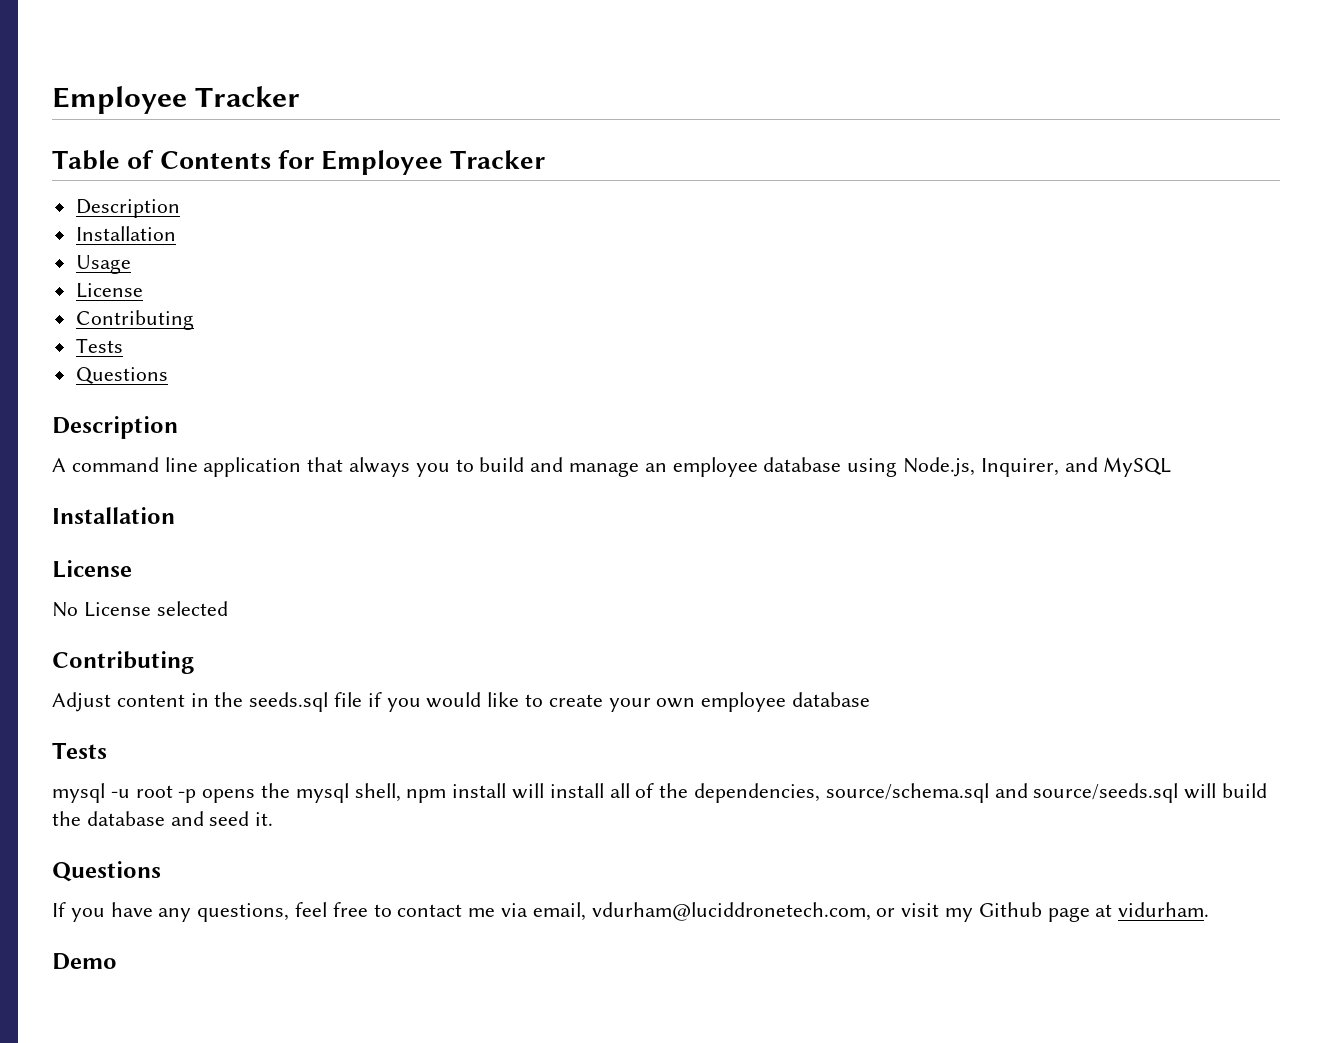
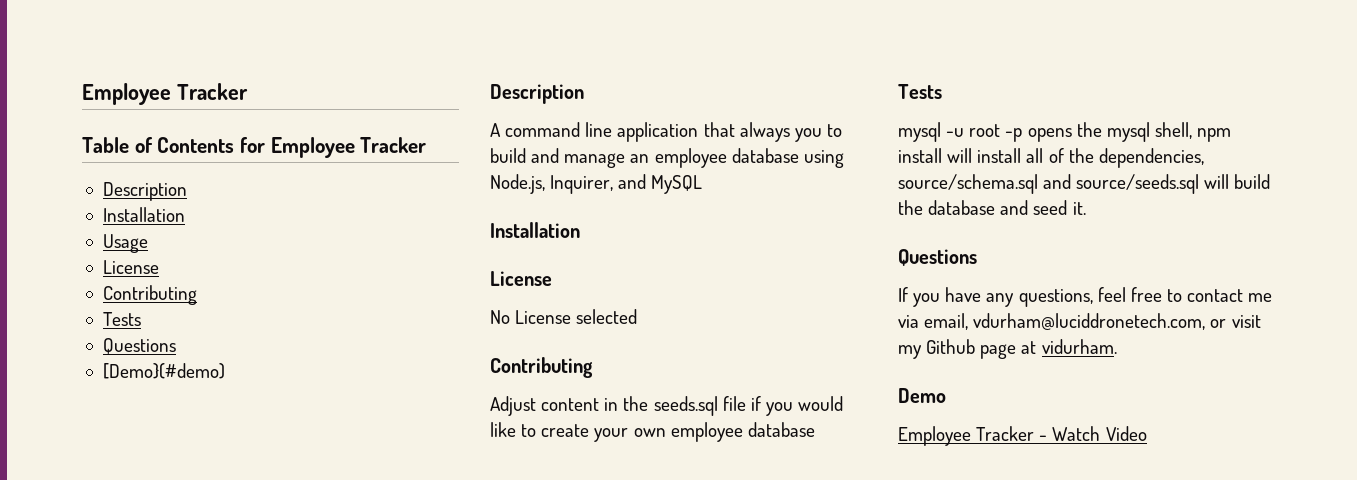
+ [Demo}(#demo)
+ Employee Tracker - Watch Video

